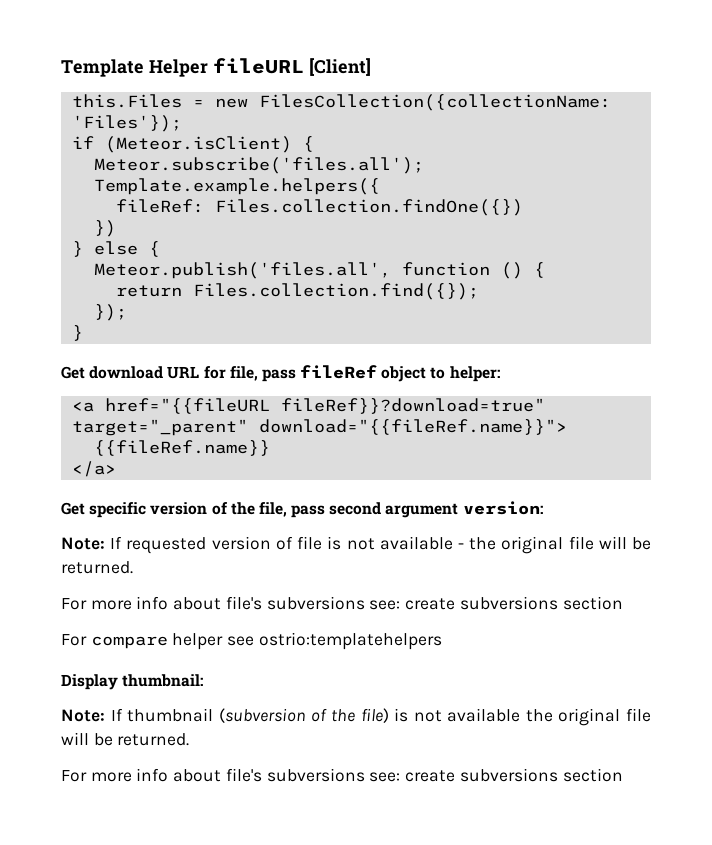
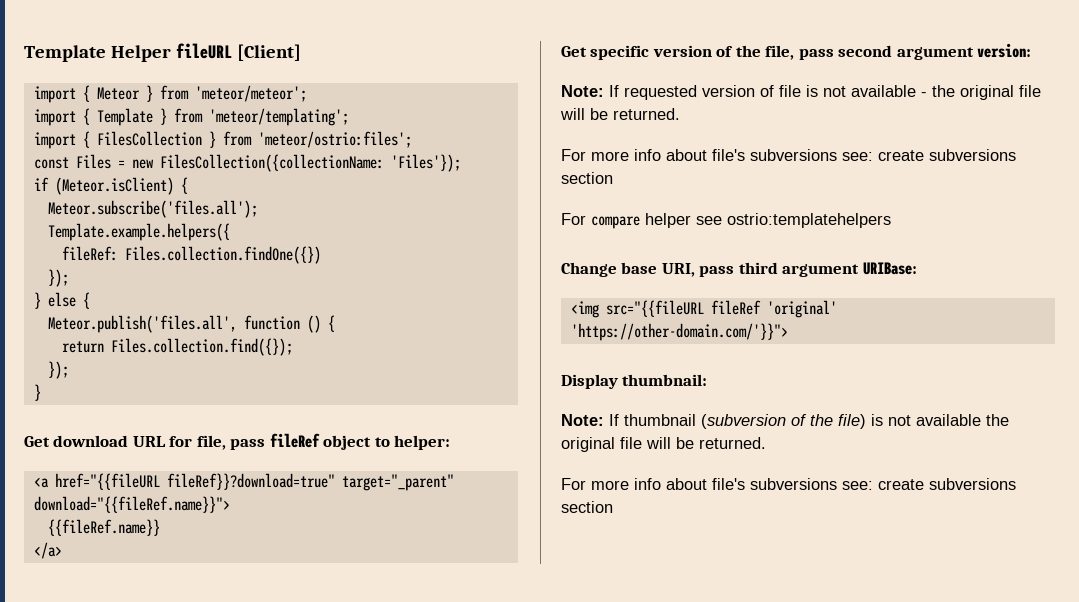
- this.Files = new FilesCollection({collectionName: 'Files'});
+ import { Meteor } from 'meteor/meteor';
+ import { Template } from 'meteor/templating';
+ import { FilesCollection } from 'meteor/ostrio:files';
+ const Files = new FilesCollection({collectionName: 'Files'});
  fileRef: Files.collection.findOne({})
- })
+ });
+ Change base URI, pass third argument URIBase:
+ <img src="{{fileURL fileRef 'original' 'https://other-domain.com/'}}">

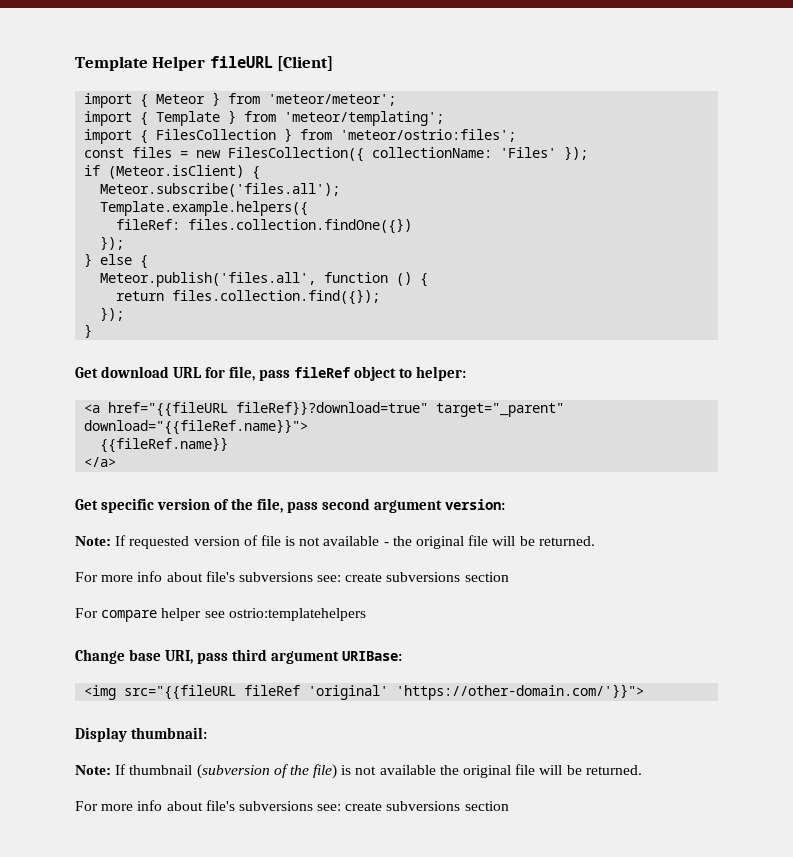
- const Files = new FilesCollection({collectionName: 'Files'});
+ const files = new FilesCollection({ collectionName: 'Files' });
- fileRef: Files.collection.findOne({})
+ fileRef: files.collection.findOne({})
- return Files.collection.find({});
+ return files.collection.find({});

